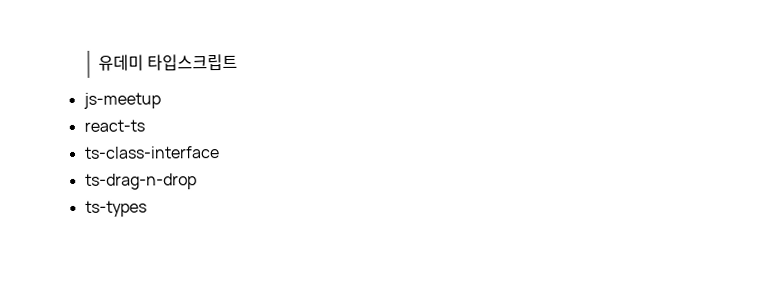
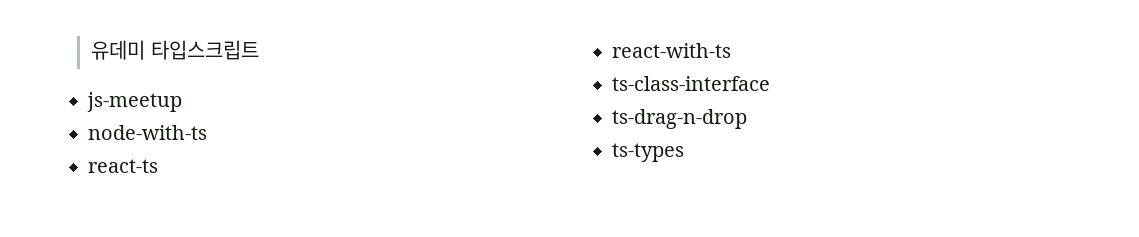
+ node-with-ts
+ react-with-ts

